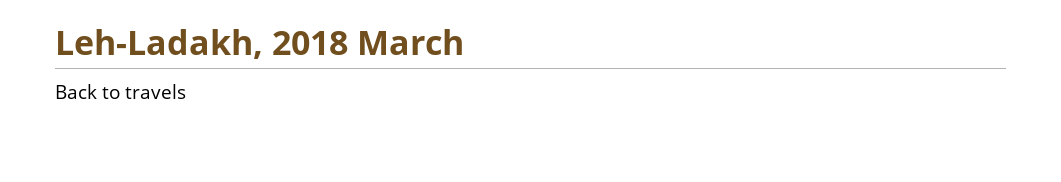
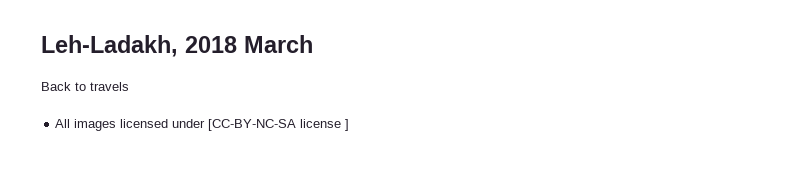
+ All images licensed under [CC-BY-NC-SA license ]

